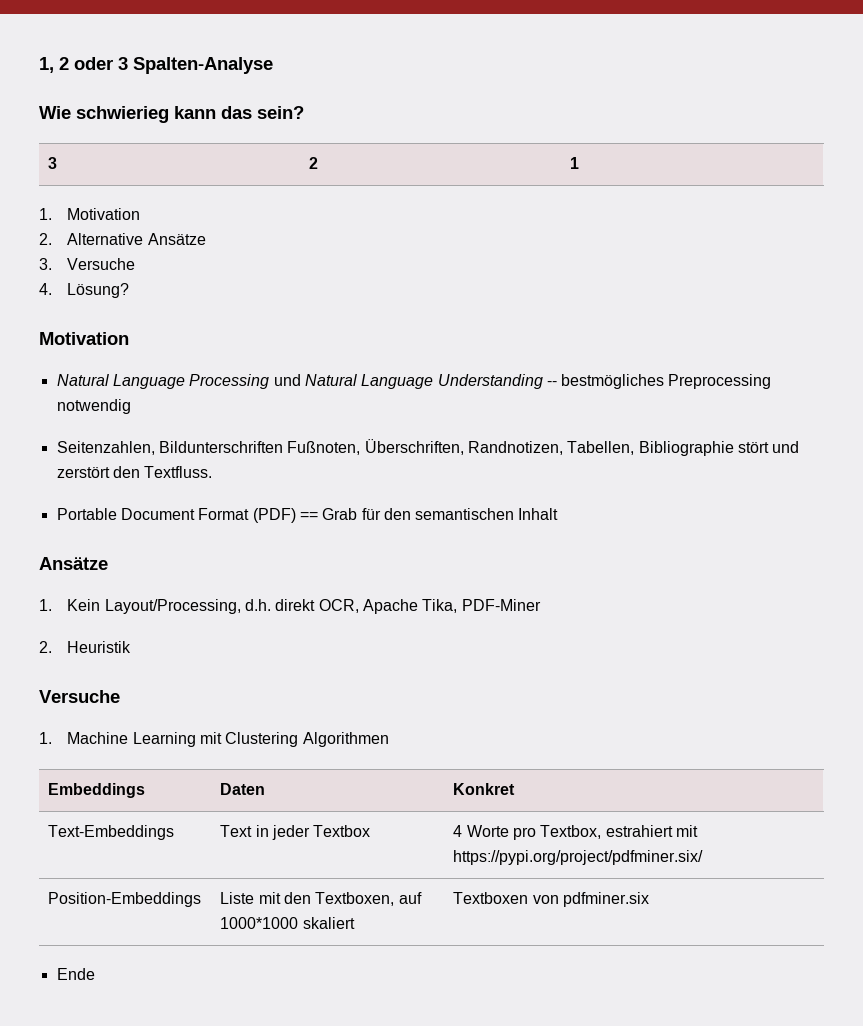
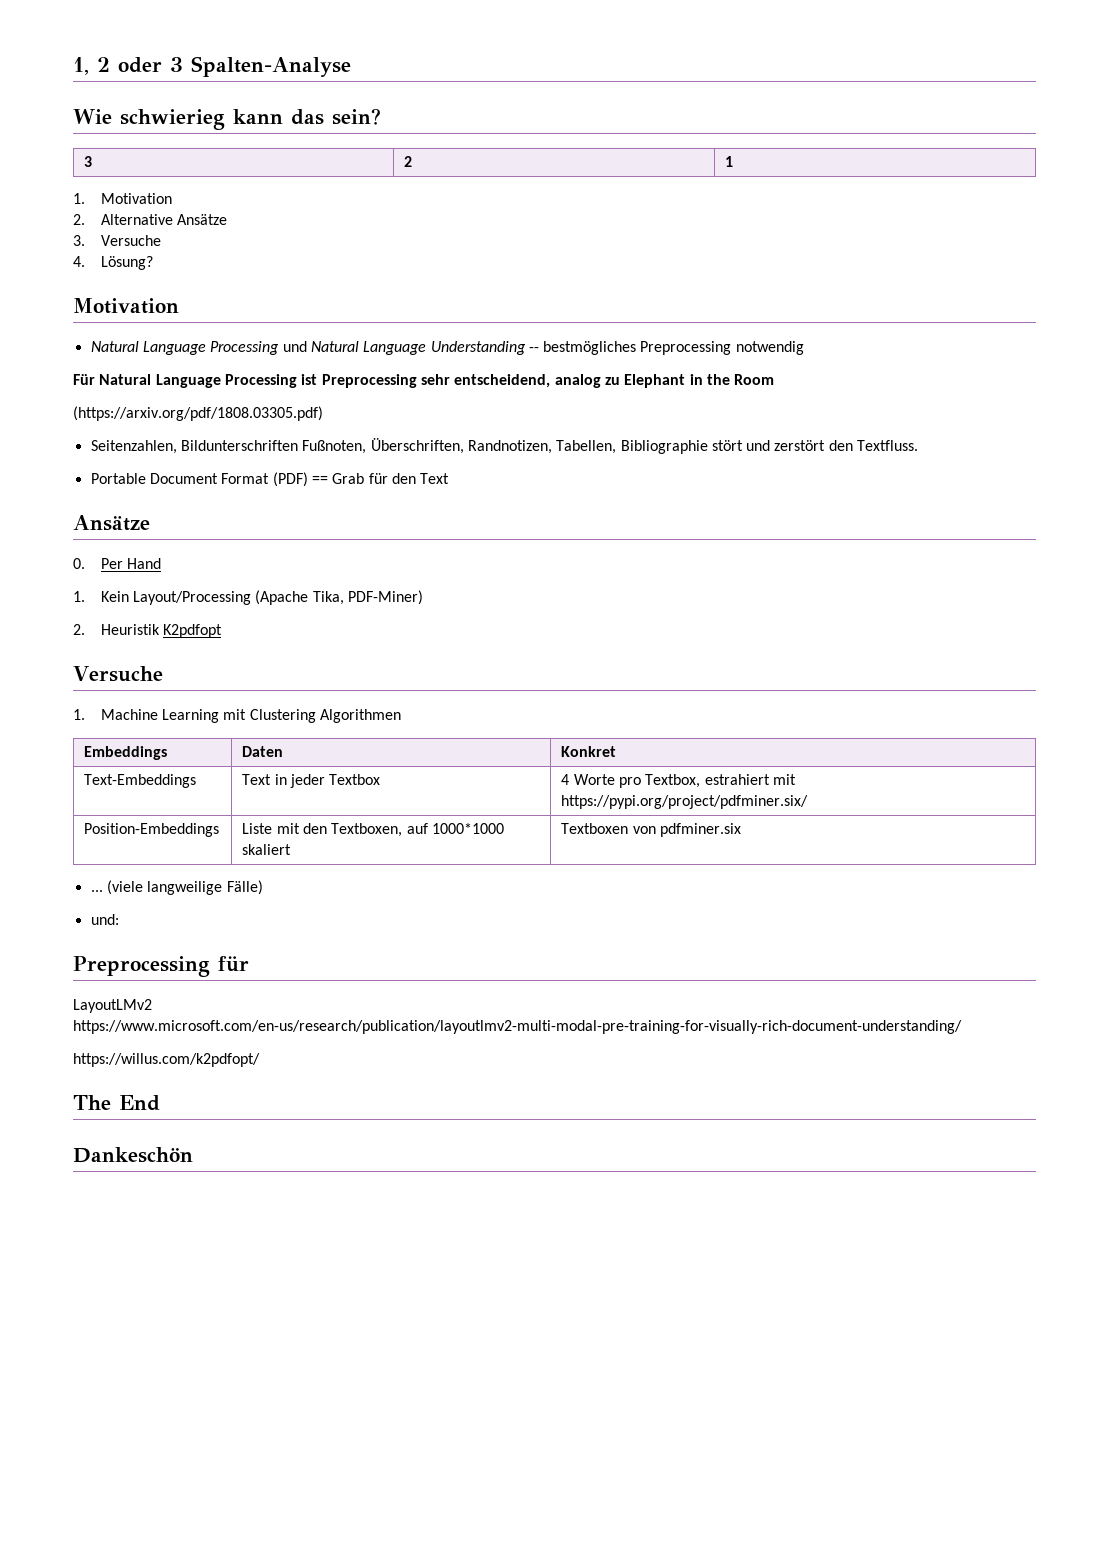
+ Für Natural Language Processing ist Preprocessing sehr entscheidend, analog zu Elephant in the Room
+ (https://arxiv.org/pdf/1808.03305.pdf)
- Portable Document Format (PDF) == Grab für den semantischen Inhalt
+ Portable Document Format (PDF) == Grab für den Text
  Ansätze
- 1. Kein Layout/Processing, d.h. direkt OCR, Apache Tika, PDF-Miner
+ 0. Per Hand
+ 1. Kein Layout/Processing (Apache Tika, PDF-Miner)
- 2. Heuristik
+ 2. Heuristik K2pdfopt
- Ende
+ ... (viele langweilige Fälle)
+ und:
+ Preprocessing für
+ LayoutLMv2 https://www.microsoft.com/en-us/research/publication/layoutlmv2-multi-modal-pre-training-for-visually-rich-document-understanding/
+ https://willus.com/k2pdfopt/
+ The End
+ Dankeschön

